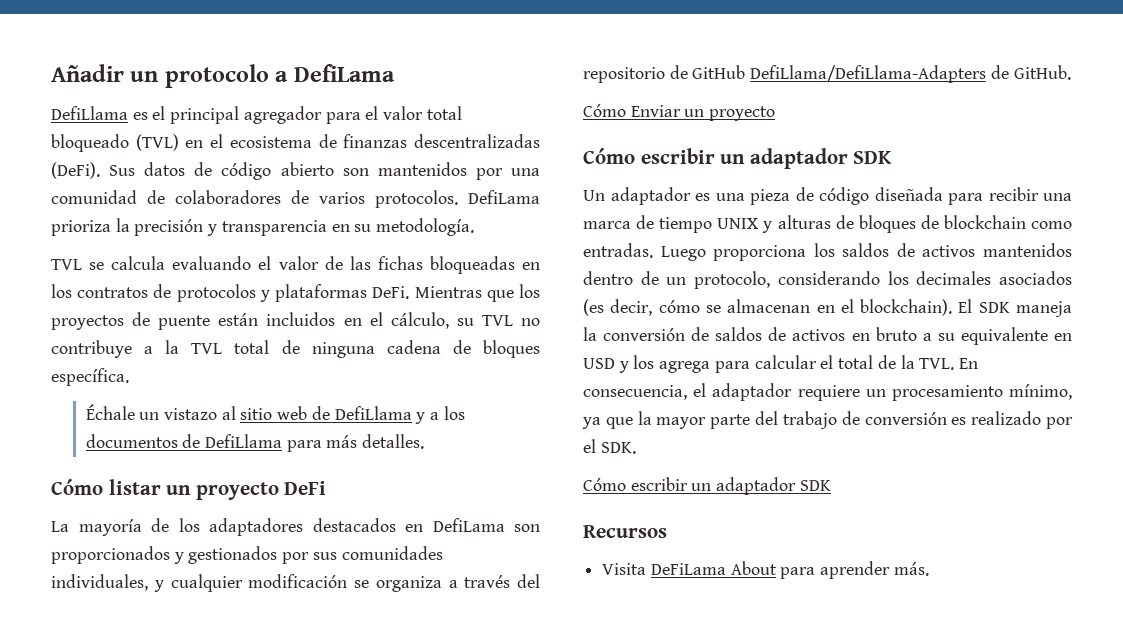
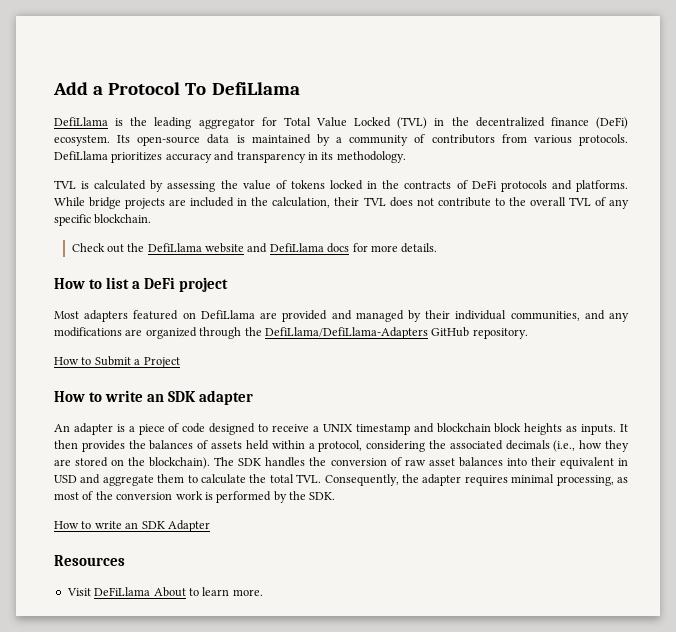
- Añadir un protocolo a DefiLama
- DefiLlama es el principal agregador para el valor total bloqueado (TVL) en el ecosistema de finanzas descentralizadas (DeFi). Sus datos de código abierto son mantenidos por una comunidad de colaboradores de varios protocolos. DefiLama prioriza la precisión y transparencia en su metodología.
- TVL se calcula evaluando el valor de las fichas bloqueadas en los contratos de protocolos y plataformas DeFi. Mientras que los proyectos de puente están incluidos en el cálculo, su TVL no contribuye a la TVL total de ninguna cadena de bloques específica.
- Échale un vistazo al sitio web de DefiLlama y a los documentos de DefiLlama para más detalles.
- Cómo listar un proyecto DeFi
- La mayoría de los adaptadores destacados en DefiLama son proporcionados y gestionados por sus comunidades individuales, y cualquier modificación se organiza a través del repositorio de GitHub DefiLlama/DefiLlama-Adapters de GitHub.
- Cómo Enviar un proyecto
- Cómo escribir un adaptador SDK
- Un adaptador es una pieza de código diseñada para recibir una marca de tiempo UNIX y alturas de bloques de blockchain como entradas. Luego proporciona los saldos de activos mantenidos dentro de un protocolo, considerando los decimales asociados (es decir, cómo se almacenan en el blockchain). El SDK maneja la conversión de saldos de activos en bruto a su equivalente en USD y los agrega para calcular el total de la TVL. En consecuencia, el adaptador requiere un procesamiento mínimo, ya que la mayor parte del trabajo de conversión es realizado por el SDK.
- Cómo escribir un adaptador SDK
- Recursos
- Visita DeFiLama About para aprender más.
+ Add a Protocol To DefiLlama
+ DefiLlama is the leading aggregator for Total Value Locked (TVL) in the decentralized finance (DeFi) ecosystem. Its open-source data is maintained by a community of contributors from various protocols. DefiLlama prioritizes accuracy and transparency in its methodology.
+ TVL is calculated by assessing the value of tokens locked in the contracts of DeFi protocols and platforms. While bridge projects are included in the calculation, their TVL does not contribute to the overall TVL of any specific blockchain.
+ Check out the DefiLlama website and DefiLlama docs for more details.
+ How to list a DeFi project
+ Most adapters featured on DefiLlama are provided and managed by their individual communities, and any modifications are organized through the DefiLlama/DefiLlama-Adapters GitHub repository.
+ How to Submit a Project
+ How to write an SDK adapter
+ An adapter is a piece of code designed to receive a UNIX timestamp and blockchain block heights as inputs. It then provides the balances of assets held within a protocol, considering the associated decimals (i.e., how they are stored on the blockchain). The SDK handles the conversion of raw asset balances into their equivalent in USD and aggregate them to calculate the total TVL. Consequently, the adapter requires minimal processing, as most of the conversion work is performed by the SDK.
+ How to write an SDK Adapter
+ Resources
+ Visit DeFiLlama About to learn more.

